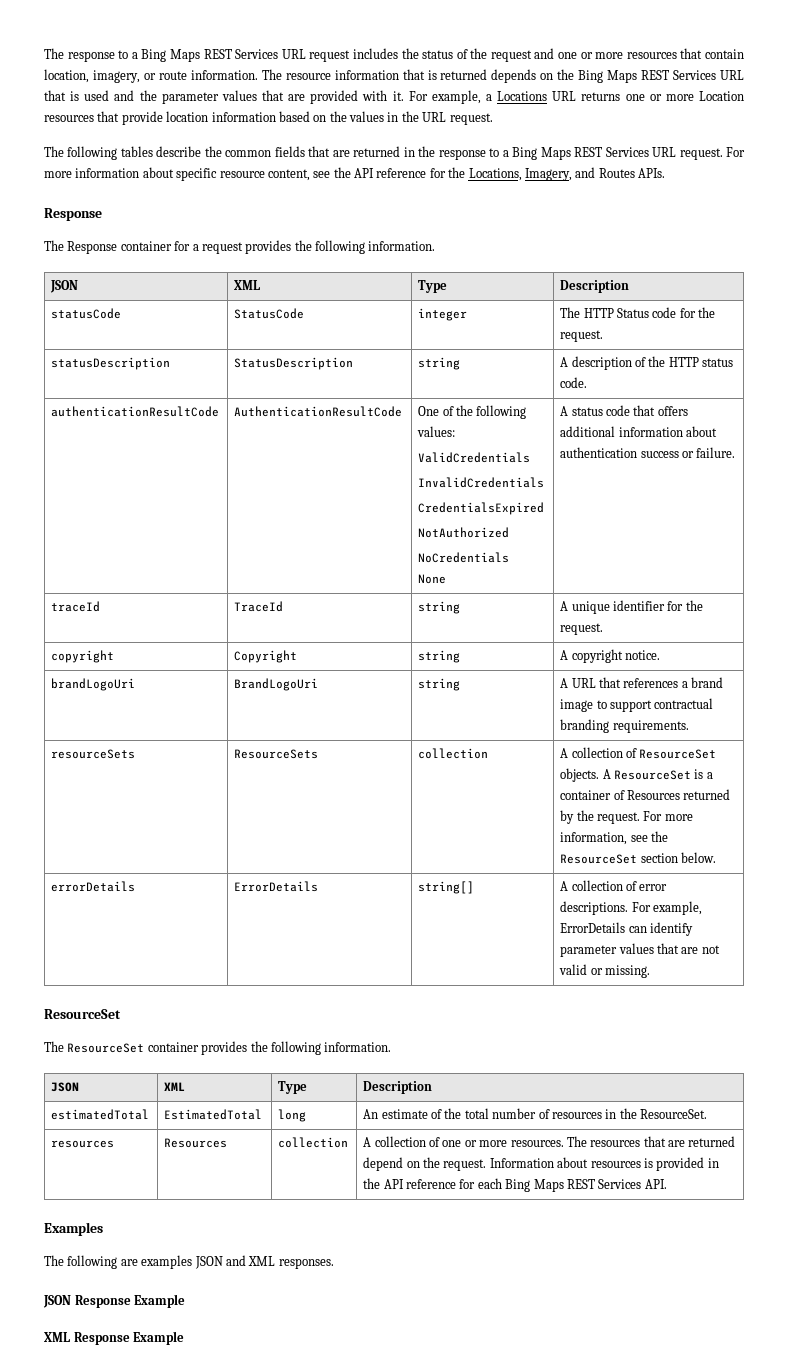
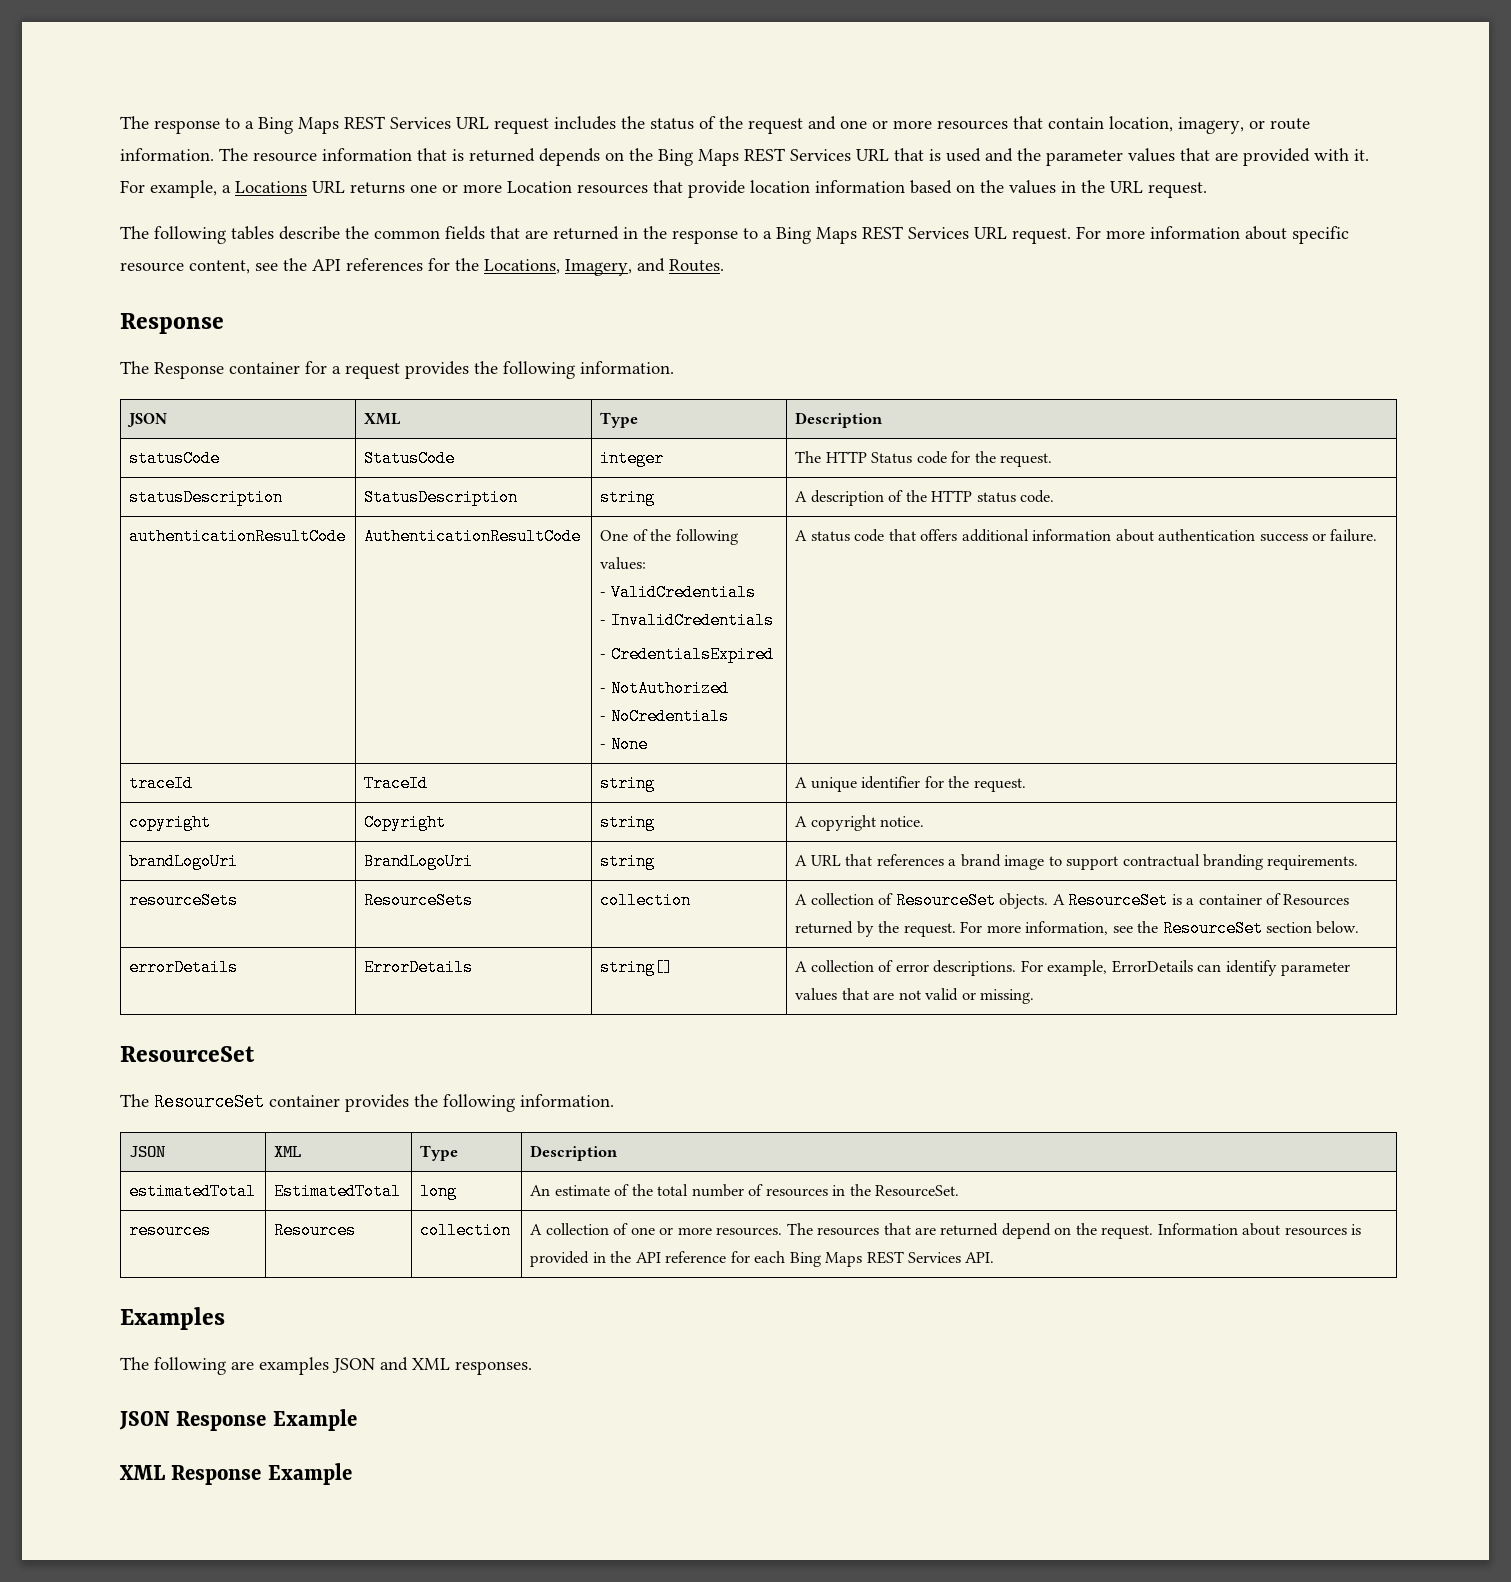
- For more information about specific resource content, see the API reference for the Locations, Imagery, and Routes APIs.
+ For more information about specific resource content, see the API references for the Locations, Imagery, and Routes.
  authenticationResultCode | AuthenticationResultCode | One of the following values:
- ValidCredentials
- InvalidCredentials
- CredentialsExpired
- NotAuthorized
- NoCredentials
- None | A status code that offers additional information about authentication success or failure.
+ - ValidCredentials
+ - InvalidCredentials
+ - CredentialsExpired
+ - NotAuthorized
+ - NoCredentials
+ - None | A status code that offers additional information about authentication success or failure.

